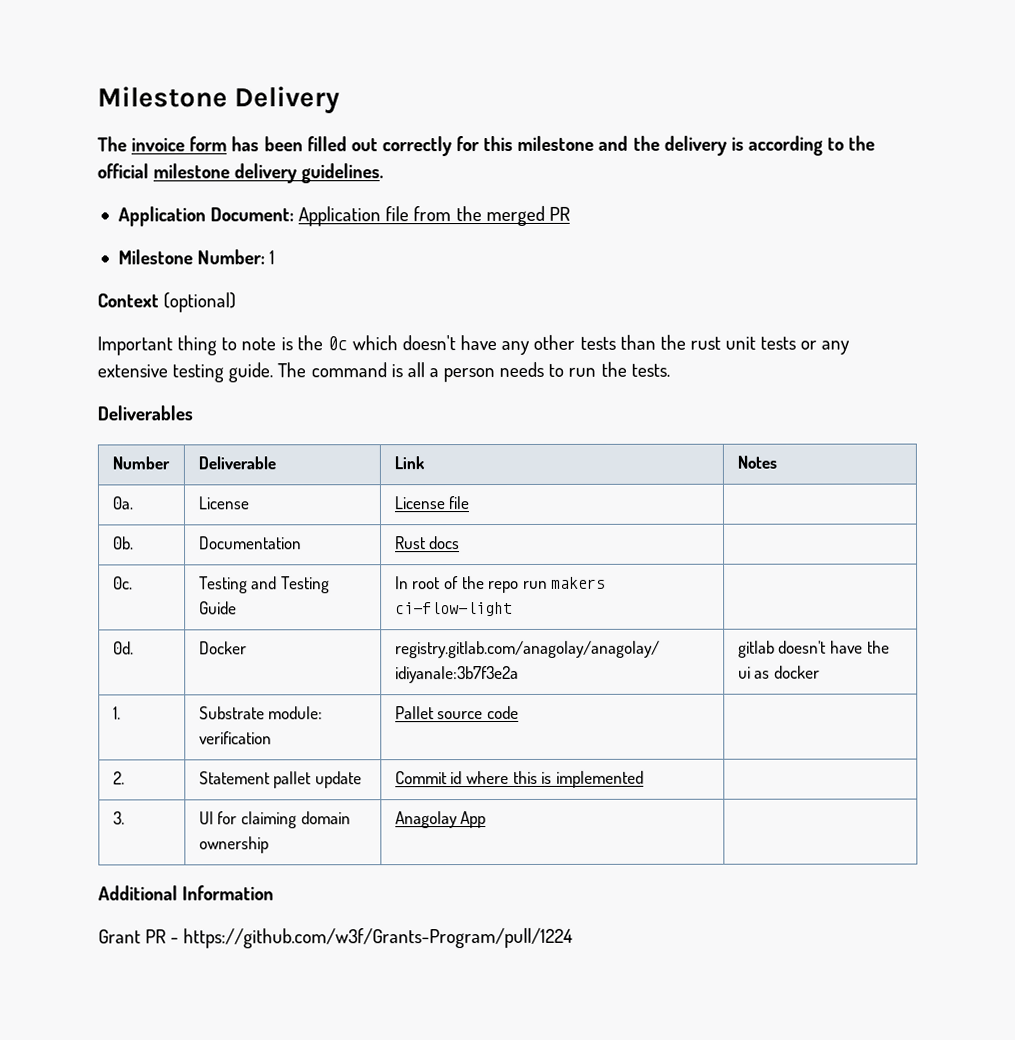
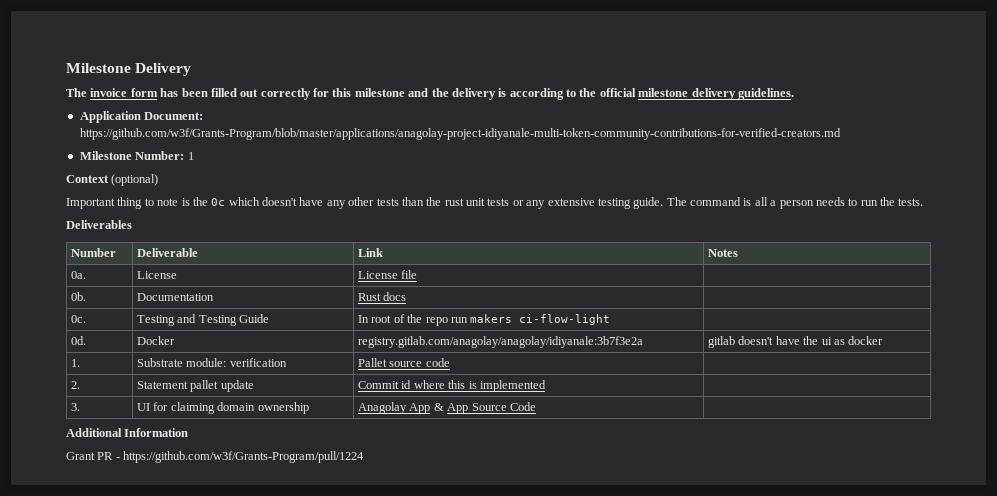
- Application Document: Application file from the merged PR
+ Application Document: https://github.com/w3f/Grants-Program/blob/master/applications/anagolay-project-idiyanale-multi-token-community-contributions-for-verified-creators.md
- 3. | UI for claiming domain ownership | Anagolay App |
+ 3. | UI for claiming domain ownership | Anagolay App & App Source Code |

